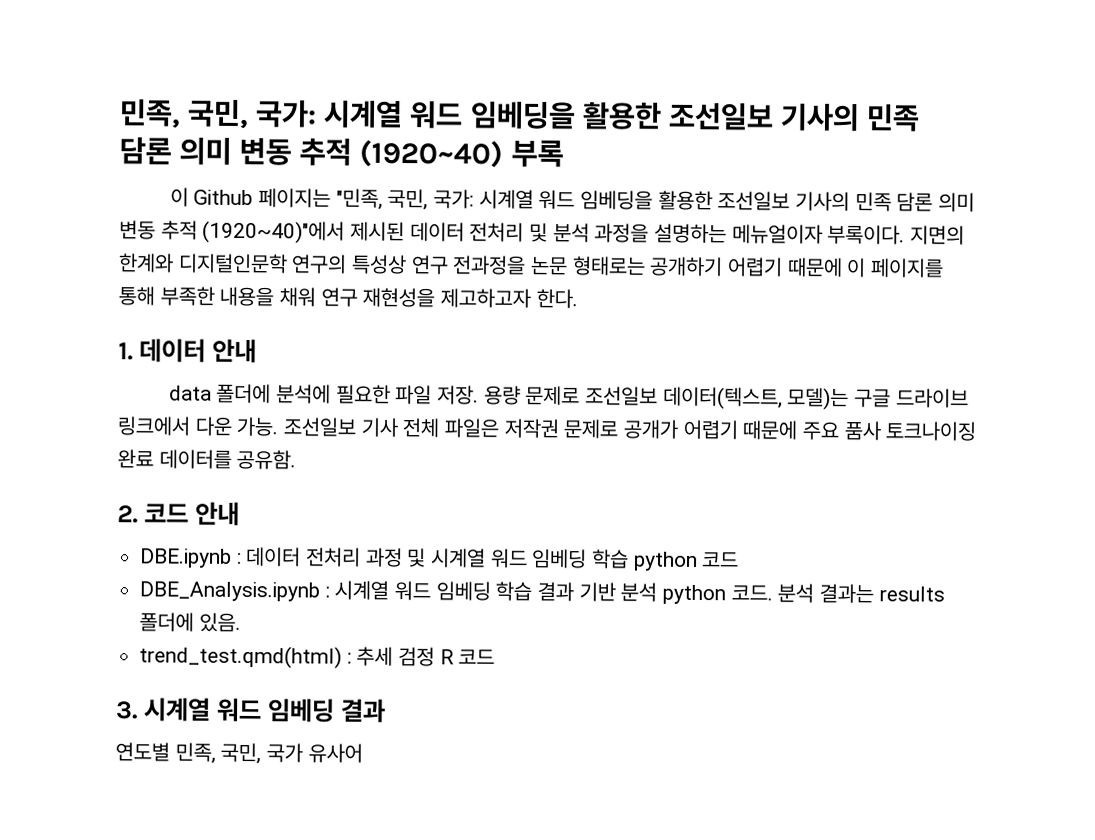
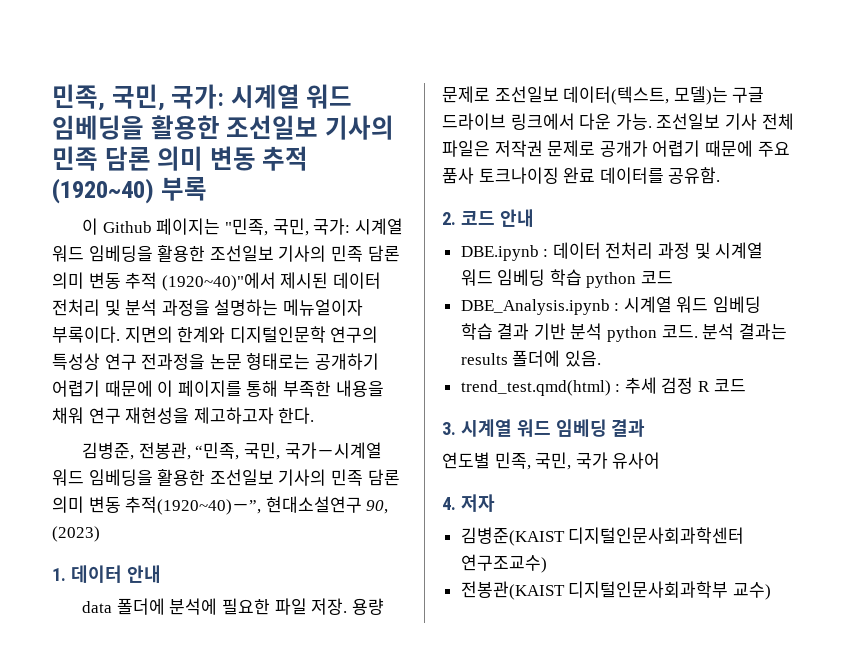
+ 김병준, 전봉관, “민족, 국민, 국가－시계열 워드 임베딩을 활용한 조선일보 기사의 민족 담론 의미 변동 추적(1920~40)－”, 현대소설연구 90, (2023)
+ 4. 저자
+ 김병준(KAIST 디지털인문사회과학센터 연구조교수)
+ 전봉관(KAIST 디지털인문사회과학부 교수)

